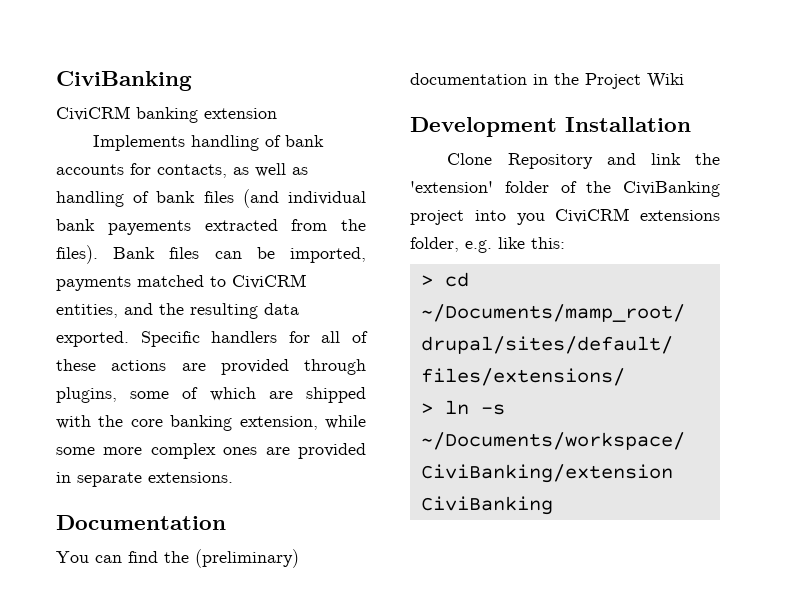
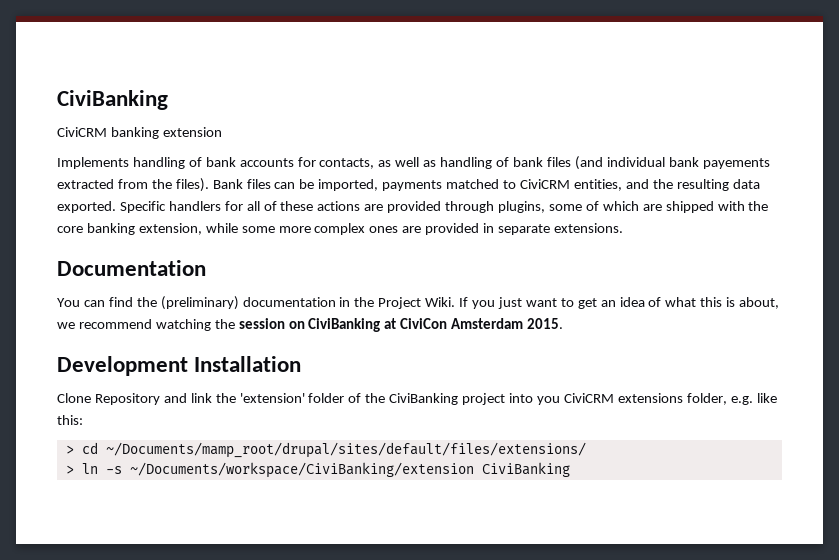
- You can find the (preliminary) documentation in the Project Wiki
+ You can find the (preliminary) documentation in the Project Wiki. If you just want to get an idea of what this is about, we recommend watching the session on CiviBanking at CiviCon Amsterdam 2015.

